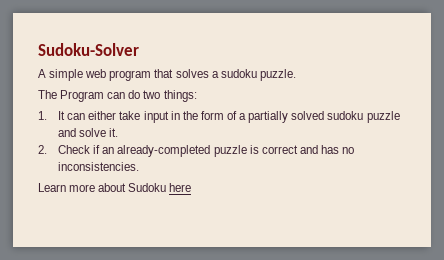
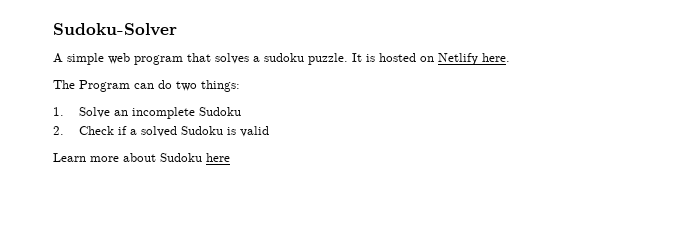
+ It is hosted on Netlify here.
- 1. It can either take input in the form of a partially solved sudoku puzzle and solve it.
- 2. Check if an already-completed puzzle is correct and has no inconsistencies.
+ 1. Solve an incomplete Sudoku
+ 2. Check if a solved Sudoku is valid

